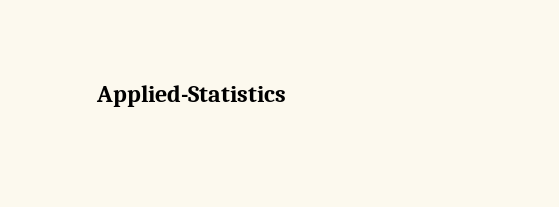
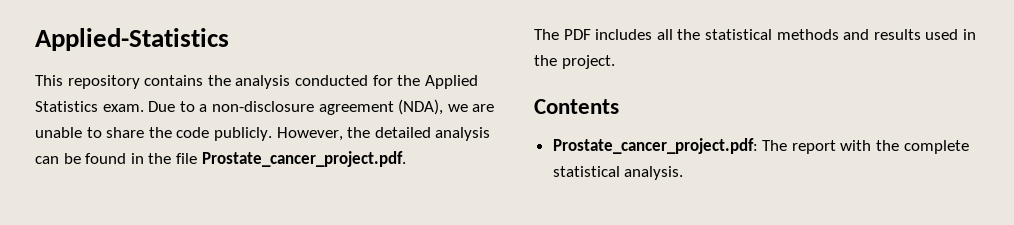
+ This repository contains the analysis conducted for the Applied Statistics exam. Due to a non-disclosure agreement (NDA), we are unable to share the code publicly. However, the detailed analysis can be found in the file Prostate_cancer_project.pdf.
+ The PDF includes all the statistical methods and results used in the project.
+ Contents
+ Prostate_cancer_project.pdf: The report with the complete statistical analysis.

